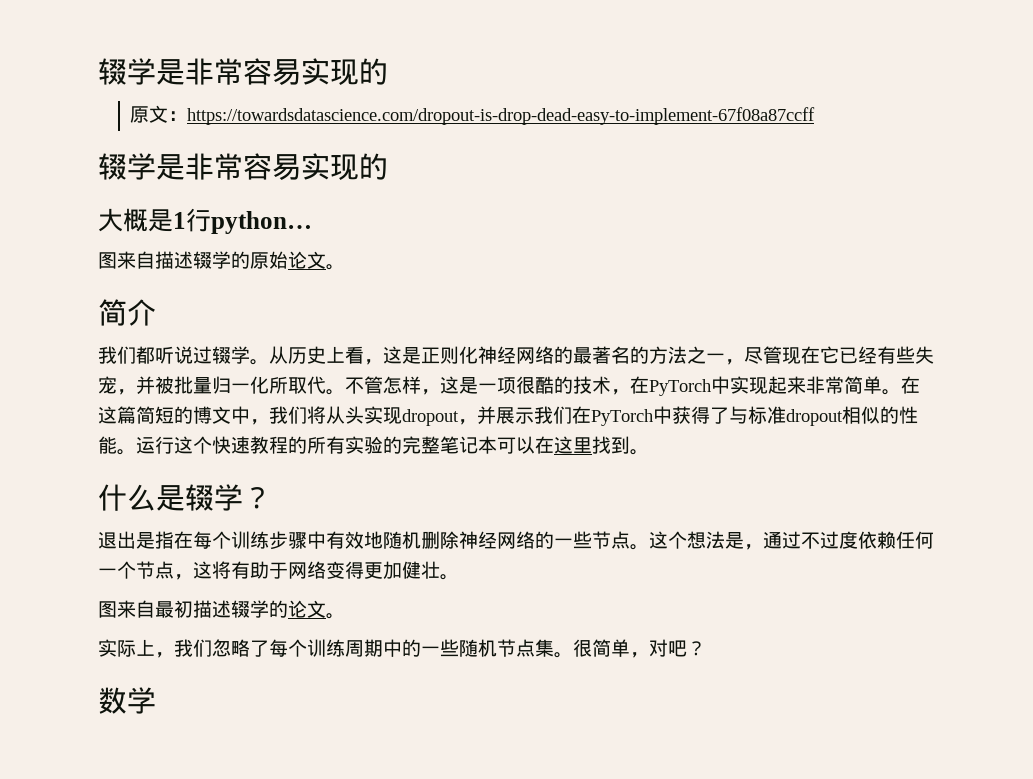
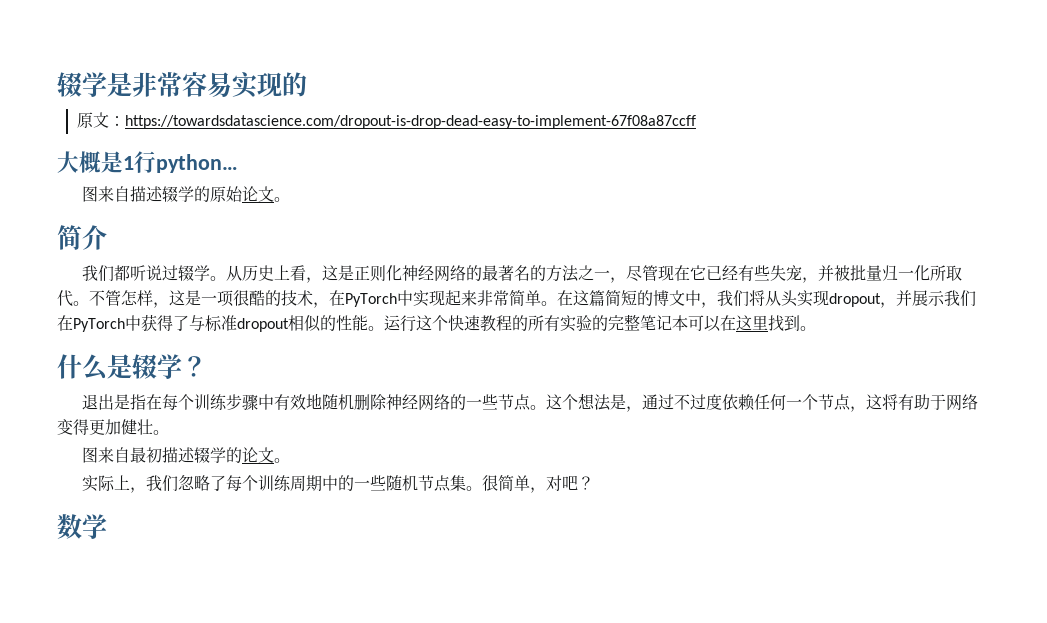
  原文：https://towardsdatascience.com/dropout-is-drop-dead-easy-to-implement-67f08a87ccff
- 辍学是非常容易实现的

